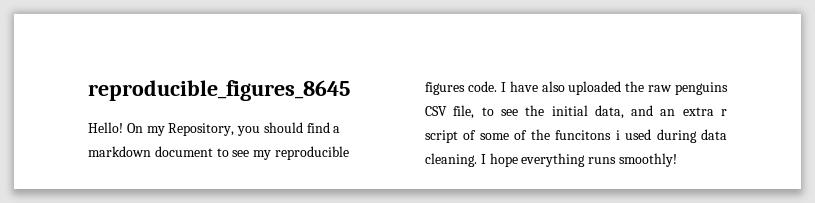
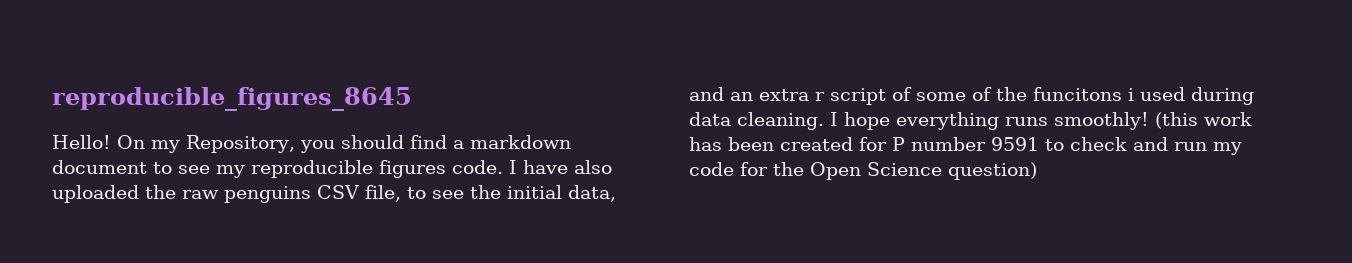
+ (this work has been created for P number 9591 to check and run my code for the Open Science question)

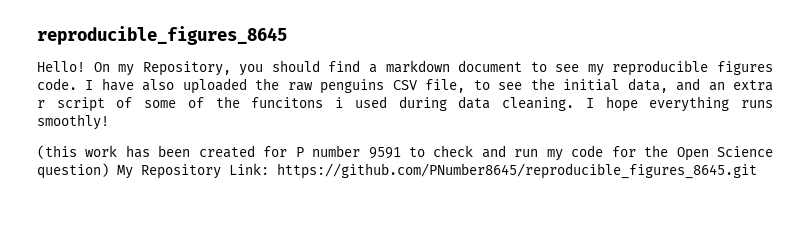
- I hope everything runs smoothly! (this work has been created for P number 9591 to check and run my code for the Open Science question)
+ I hope everything runs smoothly!
+ (this work has been created for P number 9591 to check and run my code for the Open Science question) My Repository Link: https://github.com/PNumber8645/reproducible_figures_8645.git

